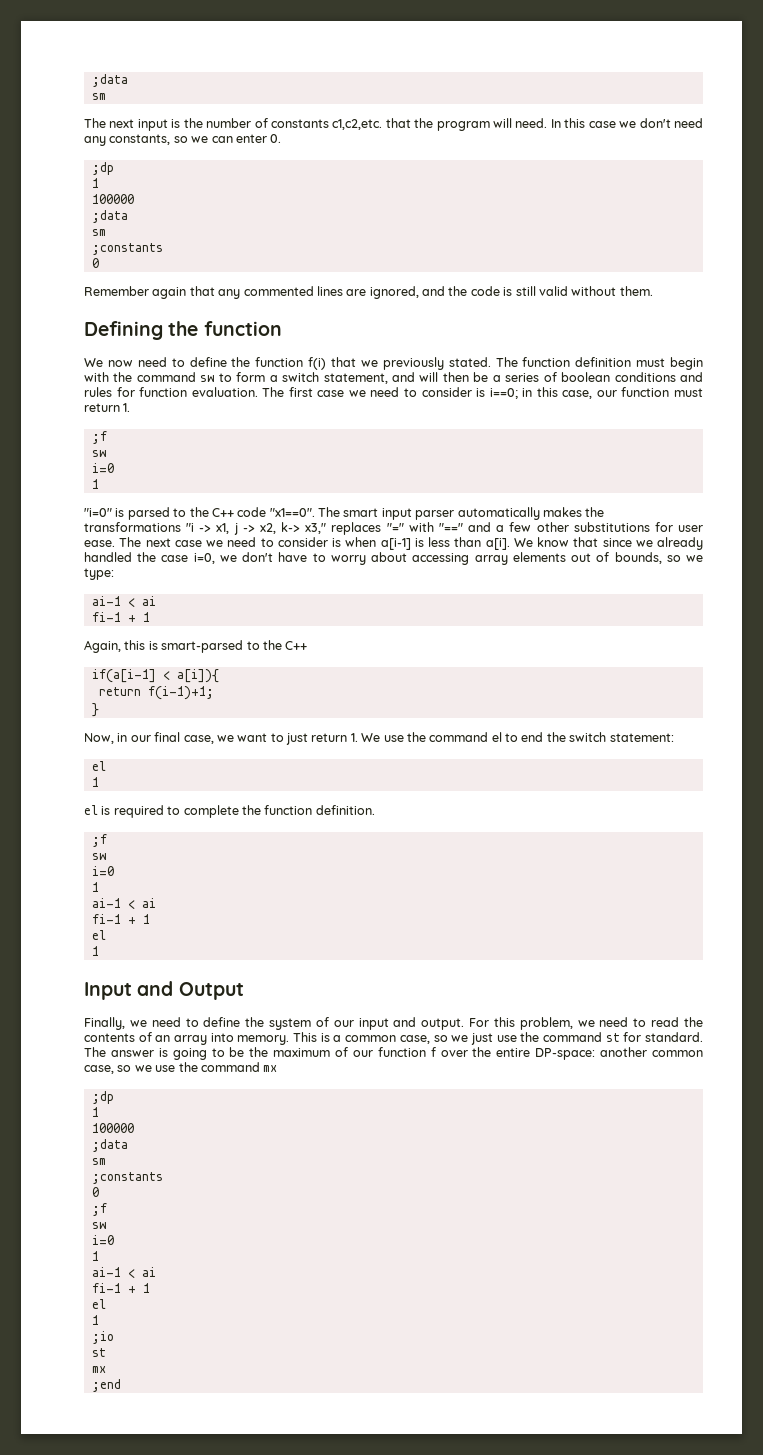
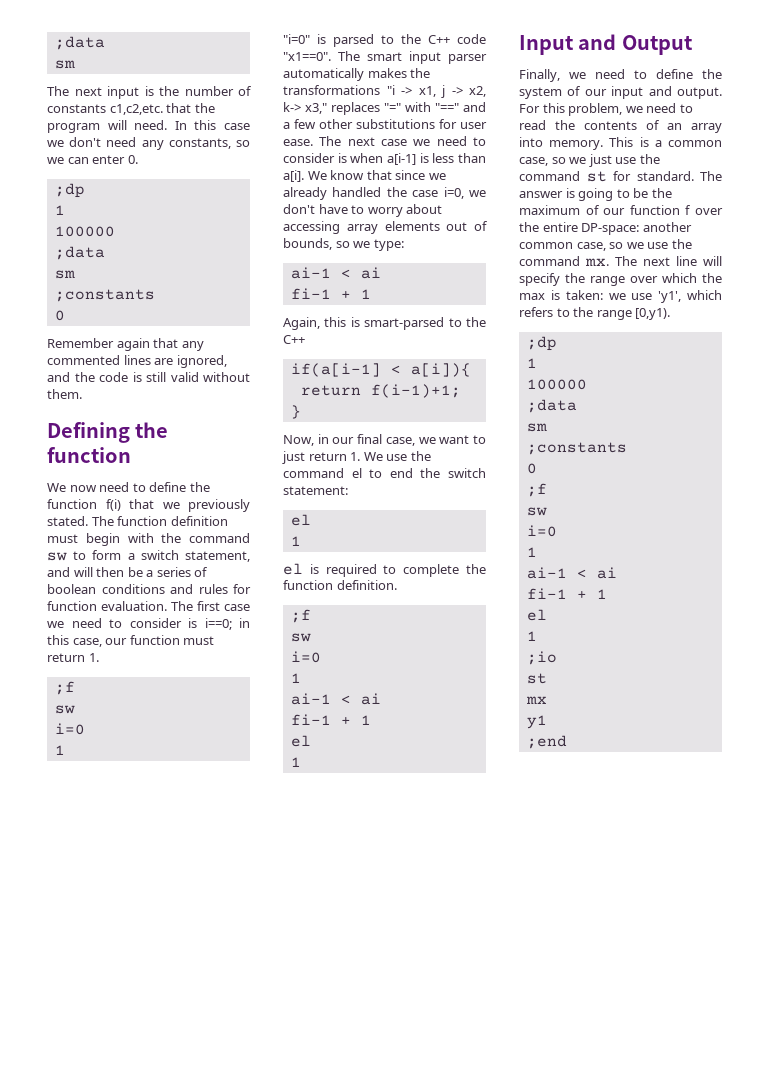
- The answer is going to be the maximum of our function f over the entire DP-space: another common case, so we use the command mx
+ The answer is going to be the maximum of our function f over the entire DP-space: another common case, so we use the command mx. The next line will specify the range over which the max is taken: we use 'y1', which refers to the range [0,y1).
+ y1

